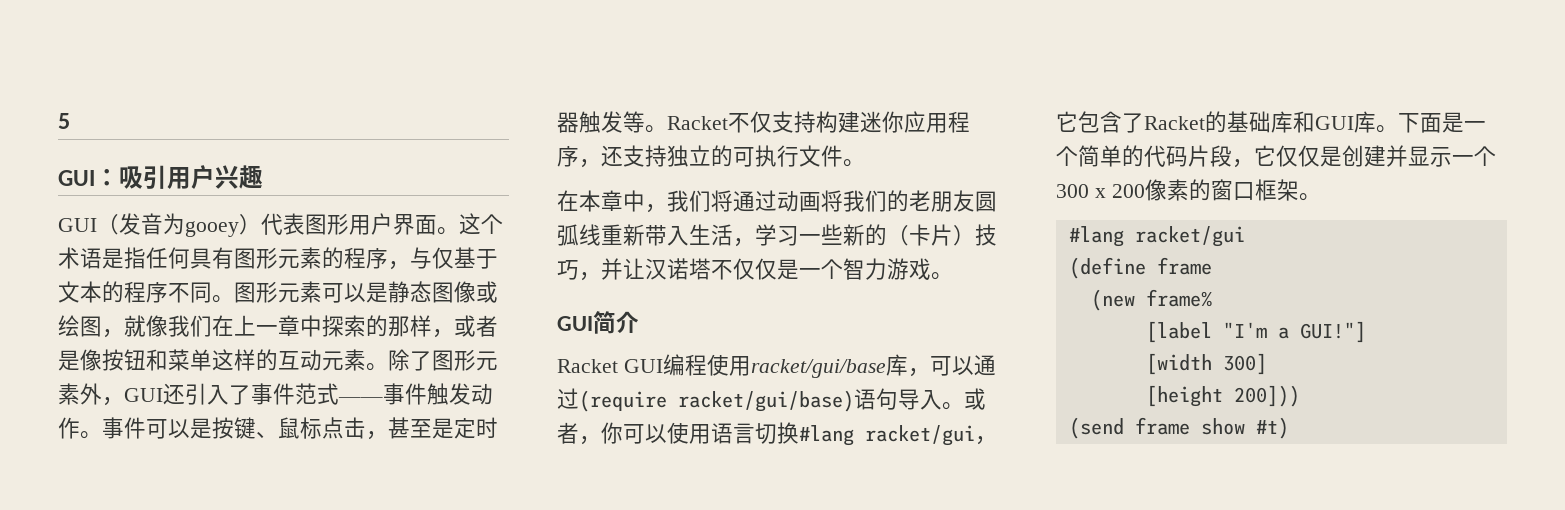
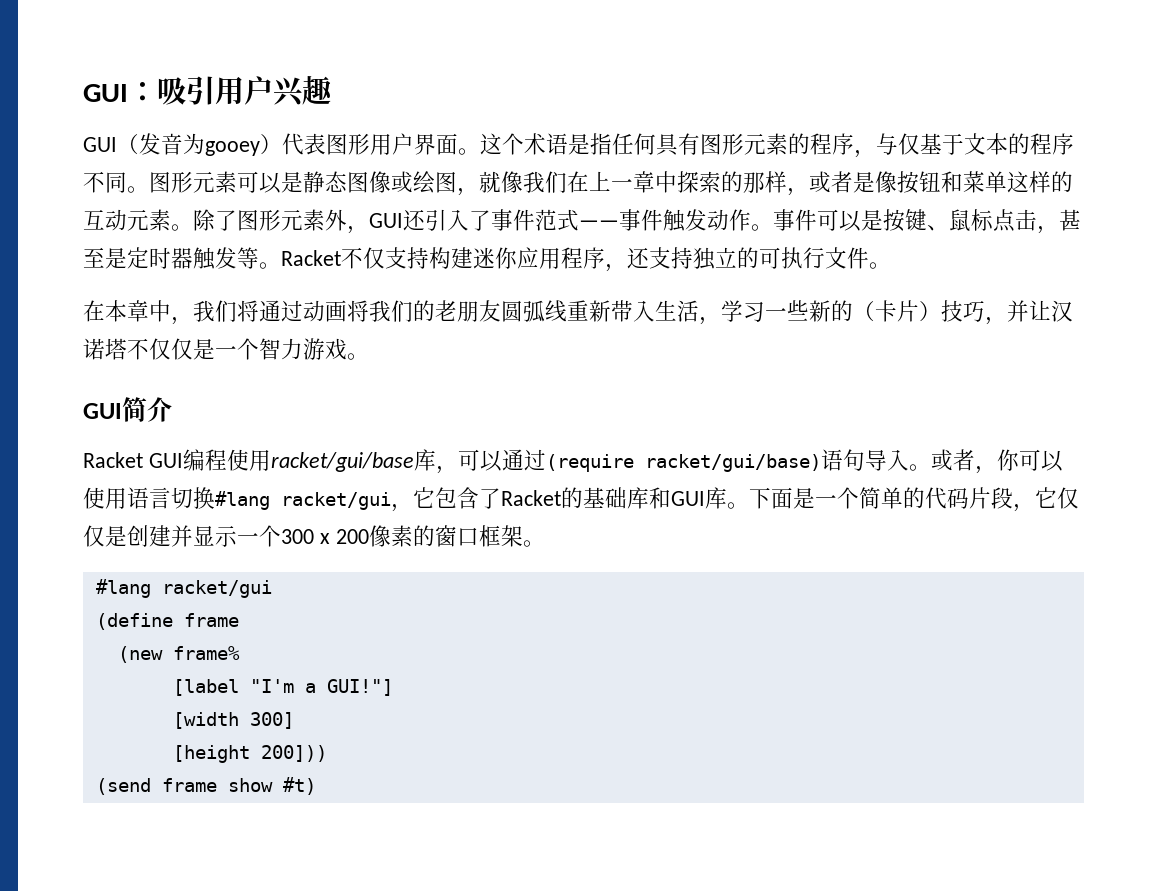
- 5

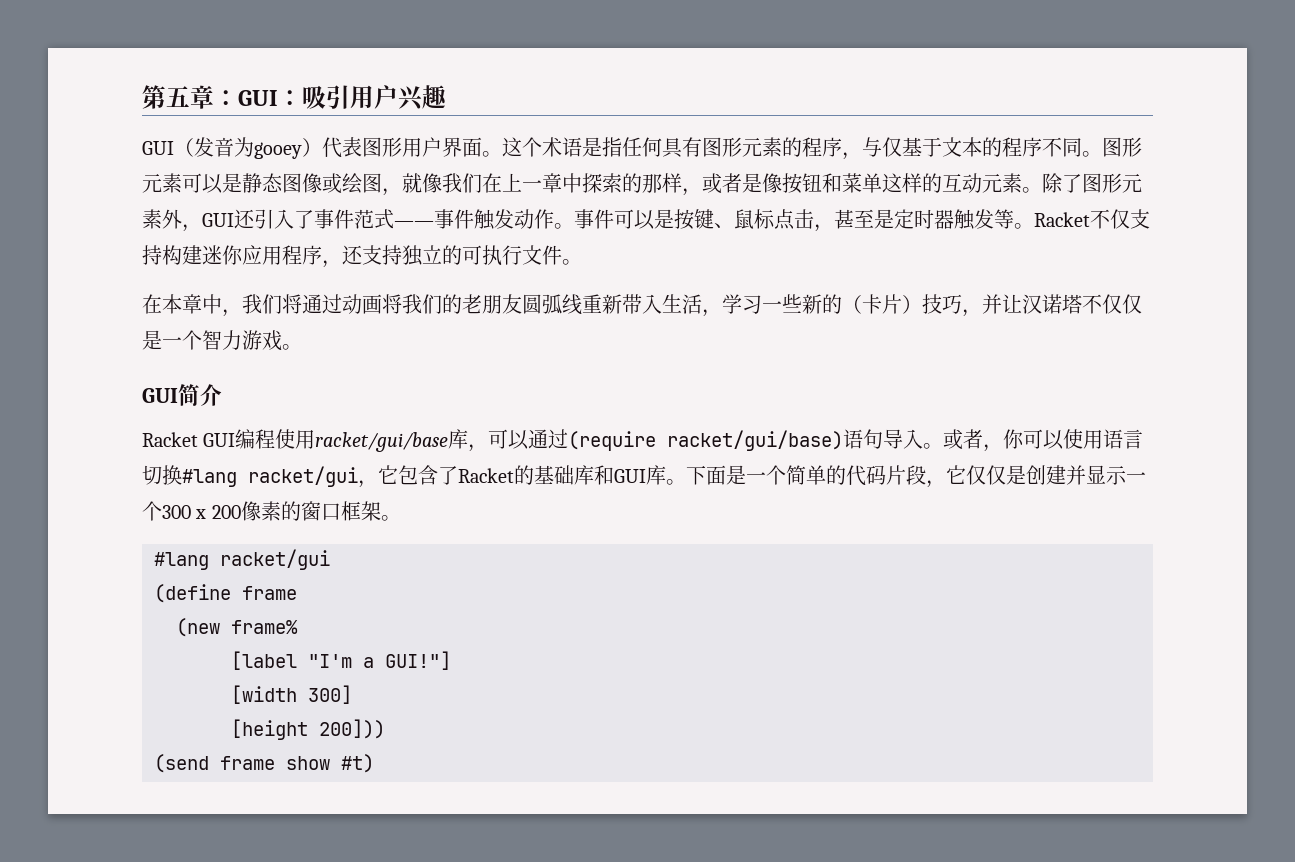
- GUI：吸引用户兴趣
+ 第五章：GUI：吸引用户兴趣

